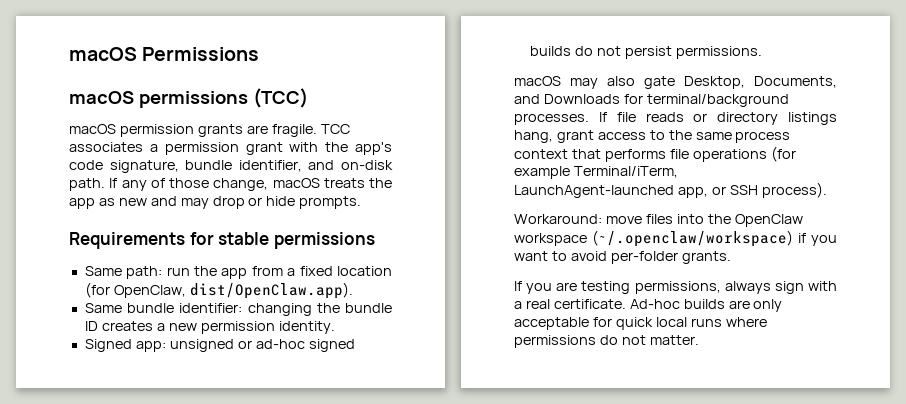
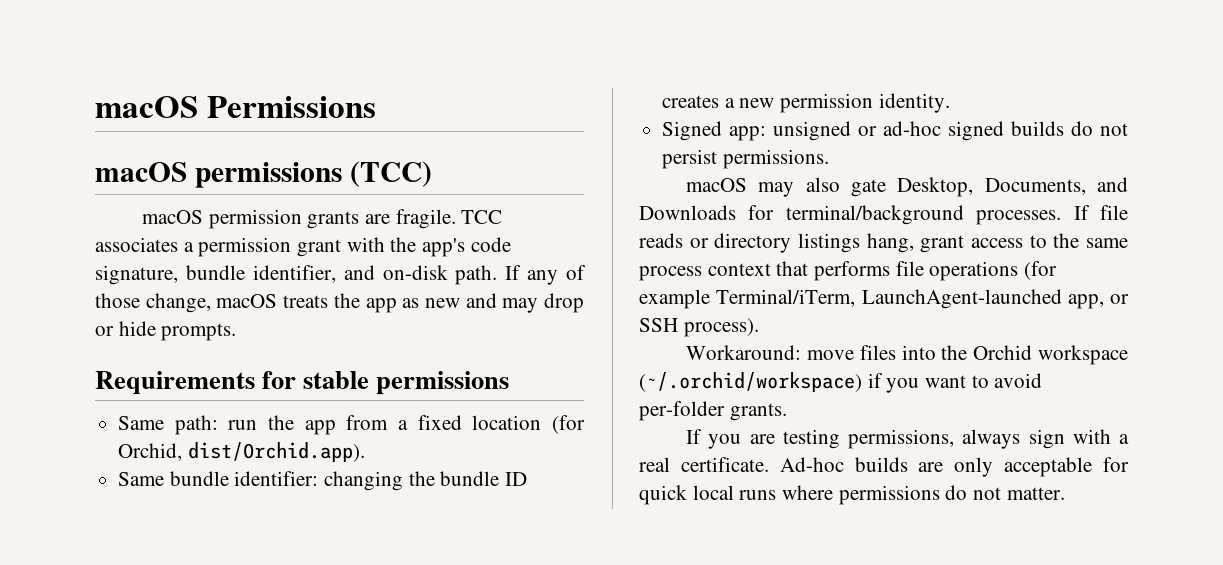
- Same path: run the app from a fixed location (for OpenClaw, dist/OpenClaw.app).
+ Same path: run the app from a fixed location (for Orchid, dist/Orchid.app).
- Workaround: move files into the OpenClaw workspace (~/.openclaw/workspace) if you want to avoid per-folder grants.
+ Workaround: move files into the Orchid workspace (~/.orchid/workspace) if you want to avoid per-folder grants.

